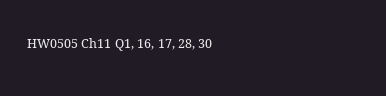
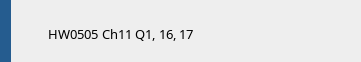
- HW0505 Ch11 Q1, 16, 17, 28, 30
+ HW0505 Ch11 Q1, 16, 17

